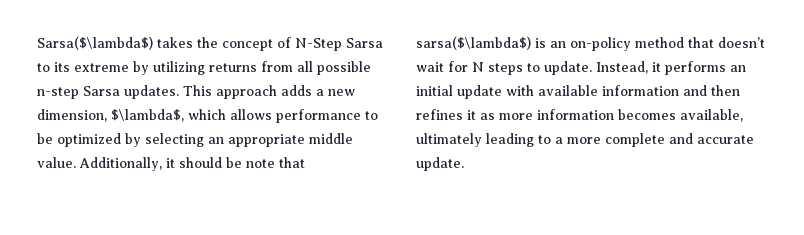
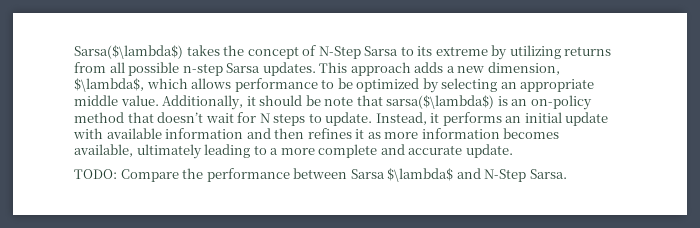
+ TODO: Compare the performance between Sarsa $\lambda$ and N-Step Sarsa.

